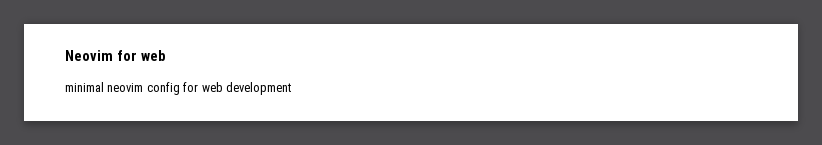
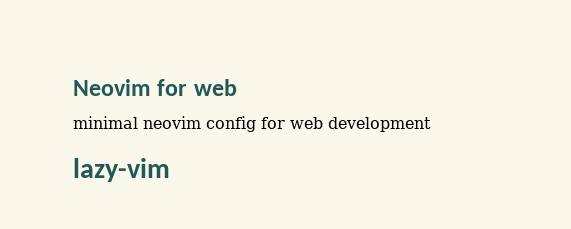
+ lazy-vim

